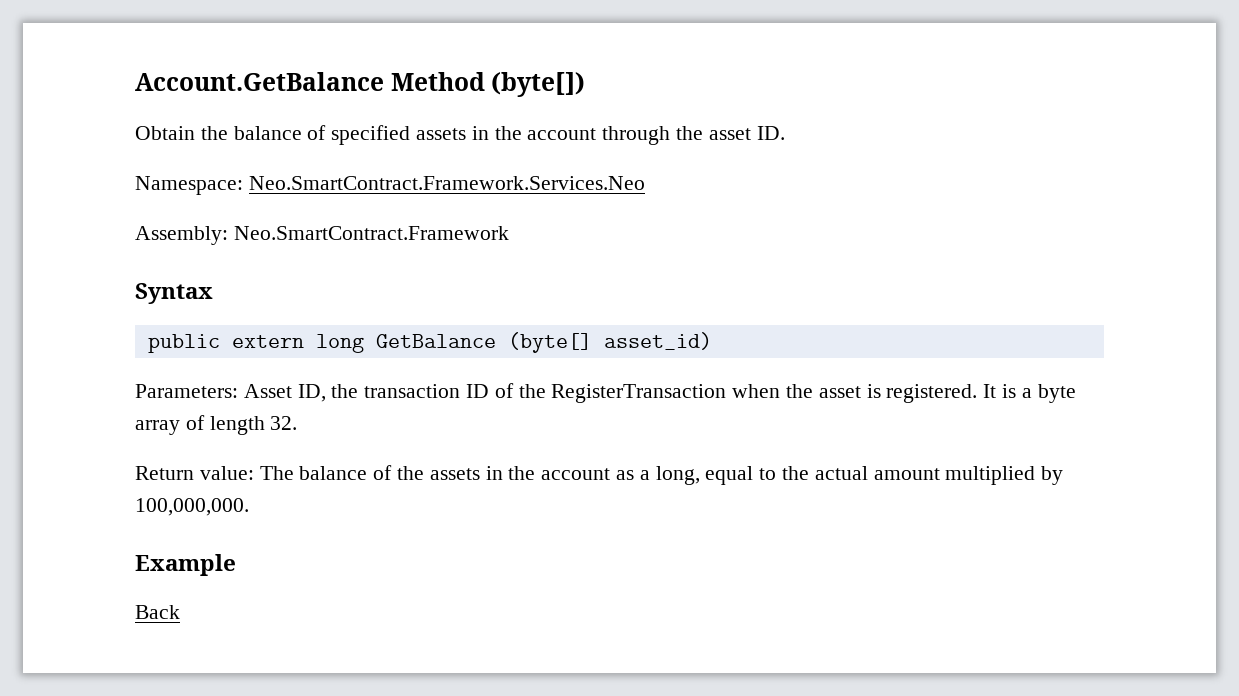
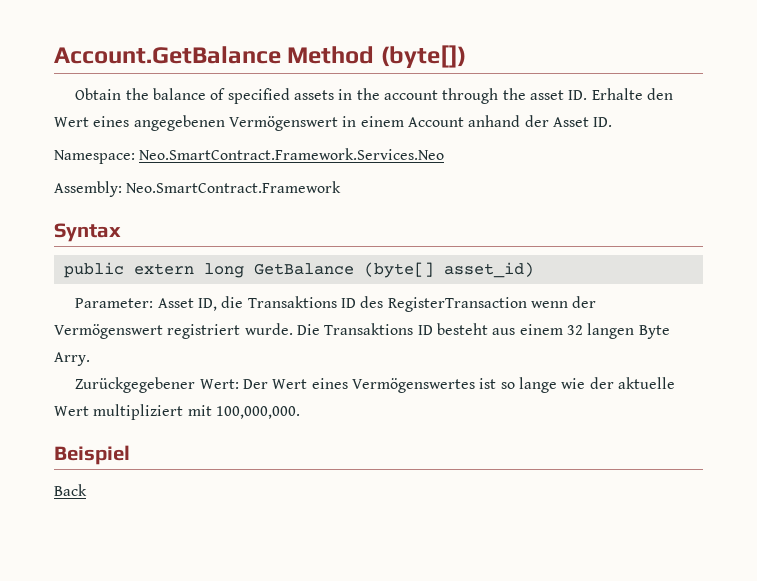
- Obtain the balance of specified assets in the account through the asset ID.
+ Obtain the balance of specified assets in the account through the asset ID. Erhalte den Wert eines angegebenen Vermögenswert in einem Account anhand der Asset ID.
- Parameters: Asset ID, the transaction ID of the RegisterTransaction when the asset is registered. It is a byte array of length 32.
- Return value: The balance of the assets in the account as a long, equal to the actual amount multiplied by 100,000,000.
+ Parameter: Asset ID, die Transaktions ID des RegisterTransaction wenn der Vermögenswert registriert wurde. Die Transaktions ID besteht aus einem 32 langen Byte Arry.
+ Zurückgegebener Wert: Der Wert eines Vermögenswertes ist so lange wie der aktuelle Wert multipliziert mit 100,000,000.
- Example
+ Beispiel

